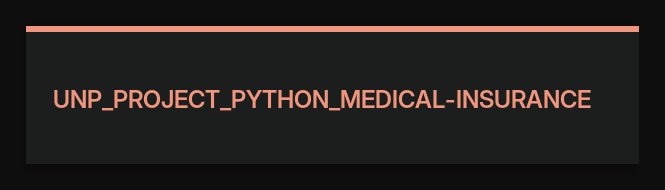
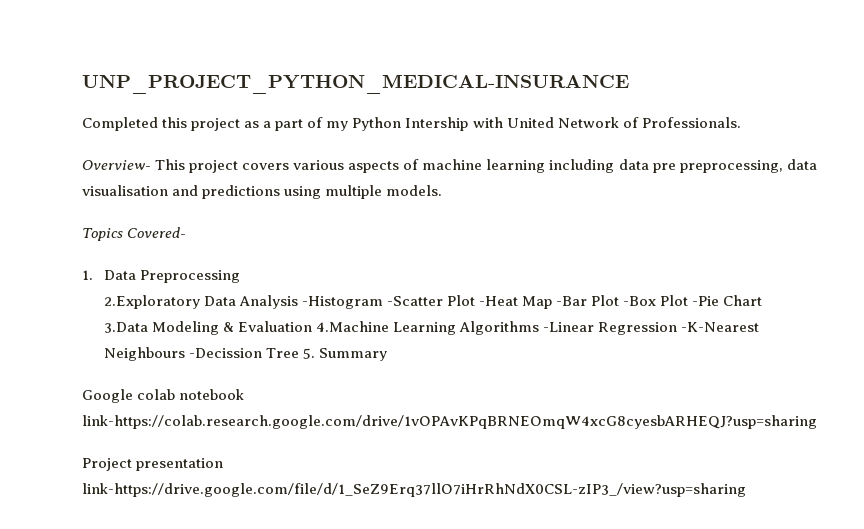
+ Completed this project as a part of my Python Intership with United Network of Professionals.
+ Overview- This project covers various aspects of machine learning including data pre preprocessing, data visualisation and predictions using multiple models.
+ Topics Covered-
+ 1. Data Preprocessing
+ 2.Exploratory Data Analysis -Histogram -Scatter Plot -Heat Map -Bar Plot -Box Plot -Pie Chart
+ 3.Data Modeling & Evaluation 4.Machine Learning Algorithms -Linear Regression -K-Nearest Neighbours -Decission Tree 5. Summary
+ Google colab notebook link-https://colab.research.google.com/drive/1vOPAvKPqBRNEOmqW4xcG8cyesbARHEQJ?usp=sharing
+ Project presentation link-https://drive.google.com/file/d/1_SeZ9Erq37llO7iHrRhNdX0CSL-zIP3_/view?usp=sharing

